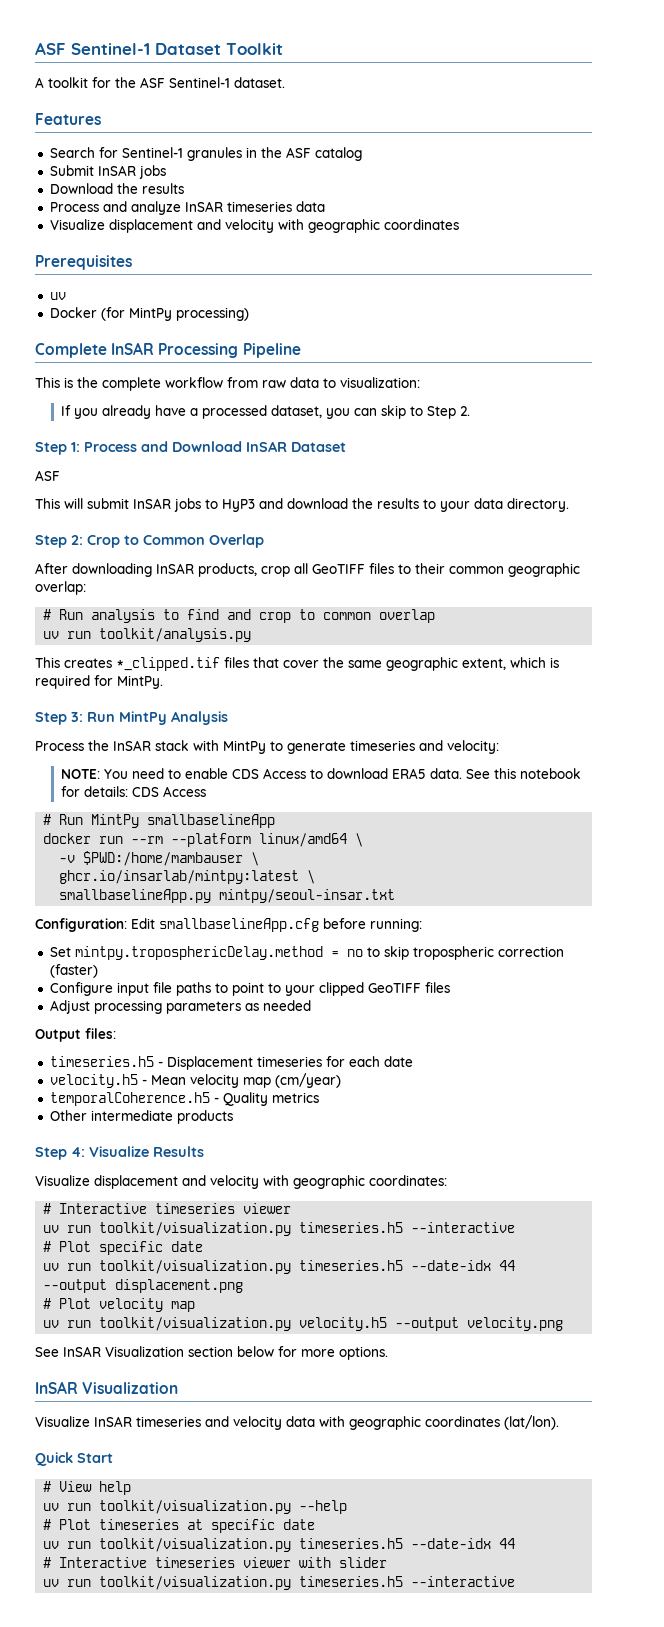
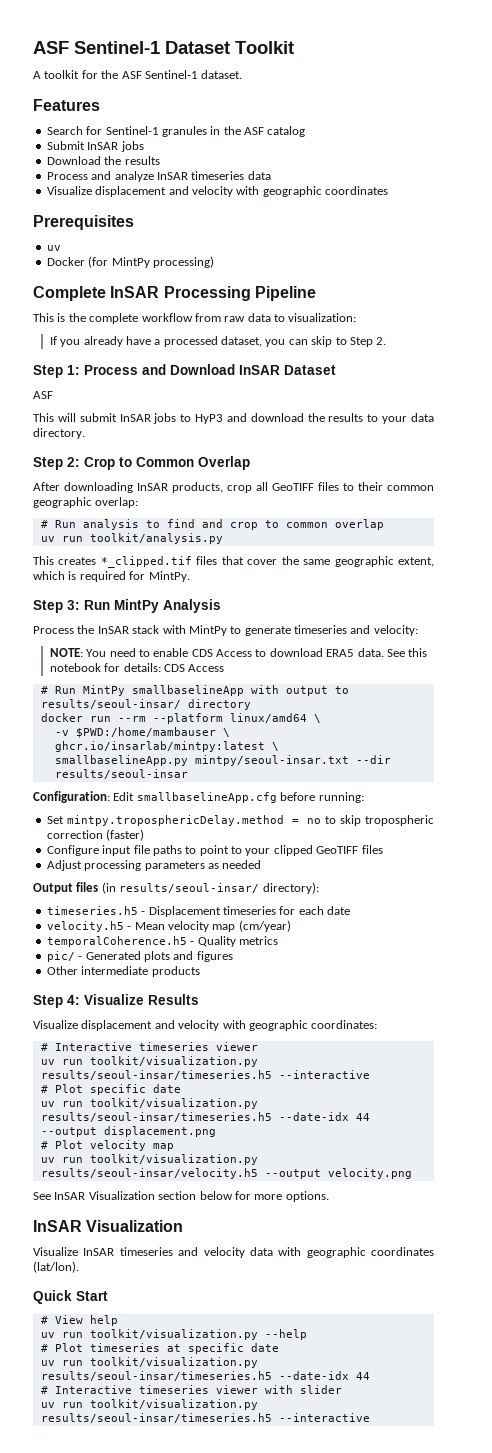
- # Run MintPy smallbaselineApp
+ # Run MintPy smallbaselineApp with output to results/seoul-insar/ directory
- smallbaselineApp.py mintpy/seoul-insar.txt
+ smallbaselineApp.py mintpy/seoul-insar.txt --dir results/seoul-insar
- Output files:
+ Output files (in results/seoul-insar/ directory):
+ pic/ - Generated plots and figures
  Visualize displacement and velocity with geographic coordinates:
  # Interactive timeseries viewer
- uv run toolkit/visualization.py timeseries.h5 --interactive
+ uv run toolkit/visualization.py results/seoul-insar/timeseries.h5 --interactive
- uv run toolkit/visualization.py timeseries.h5 --date-idx 44 --output displacement.png
+ uv run toolkit/visualization.py results/seoul-insar/timeseries.h5 --date-idx 44 --output displacement.png
- uv run toolkit/visualization.py velocity.h5 --output velocity.png
+ uv run toolkit/visualization.py results/seoul-insar/velocity.h5 --output velocity.png
  # Plot timeseries at specific date
- uv run toolkit/visualization.py timeseries.h5 --date-idx 44
+ uv run toolkit/visualization.py results/seoul-insar/timeseries.h5 --date-idx 44
  # Interactive timeseries viewer with slider
- uv run toolkit/visualization.py timeseries.h5 --interactive
+ uv run toolkit/visualization.py results/seoul-insar/timeseries.h5 --interactive

